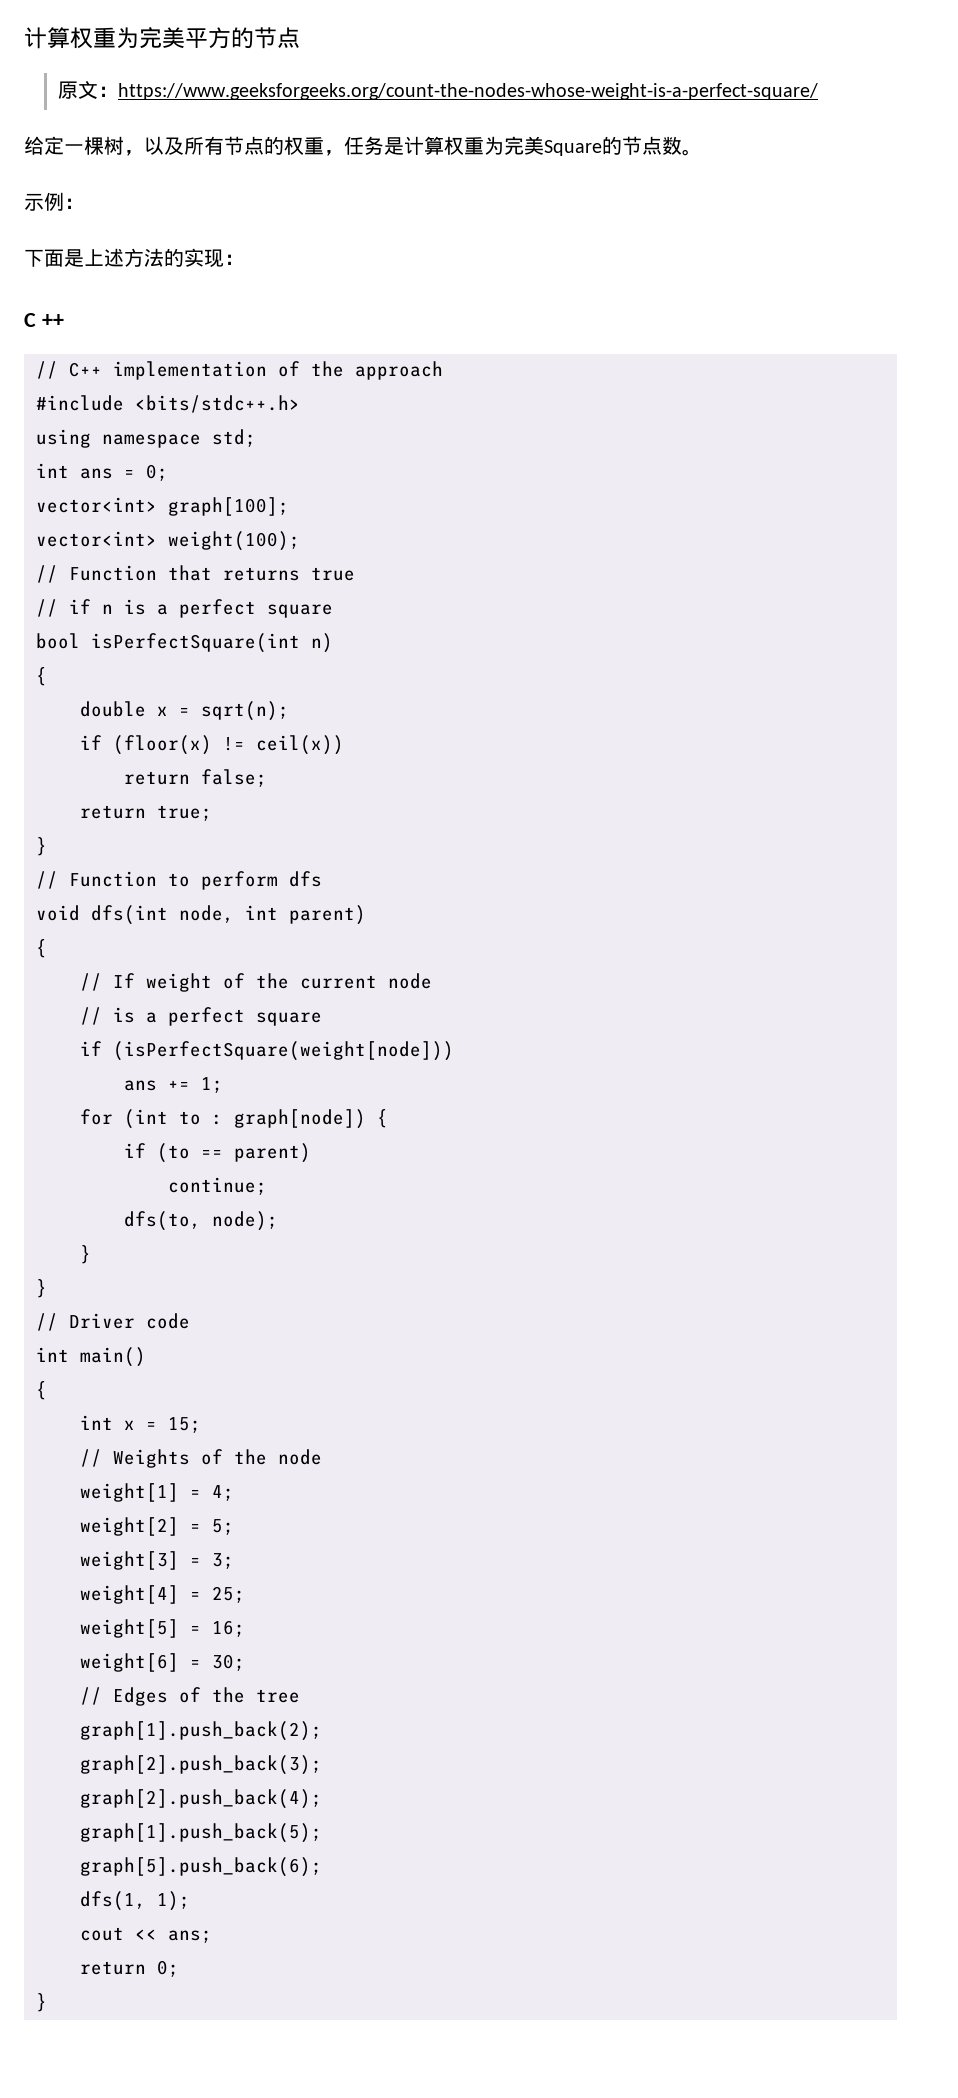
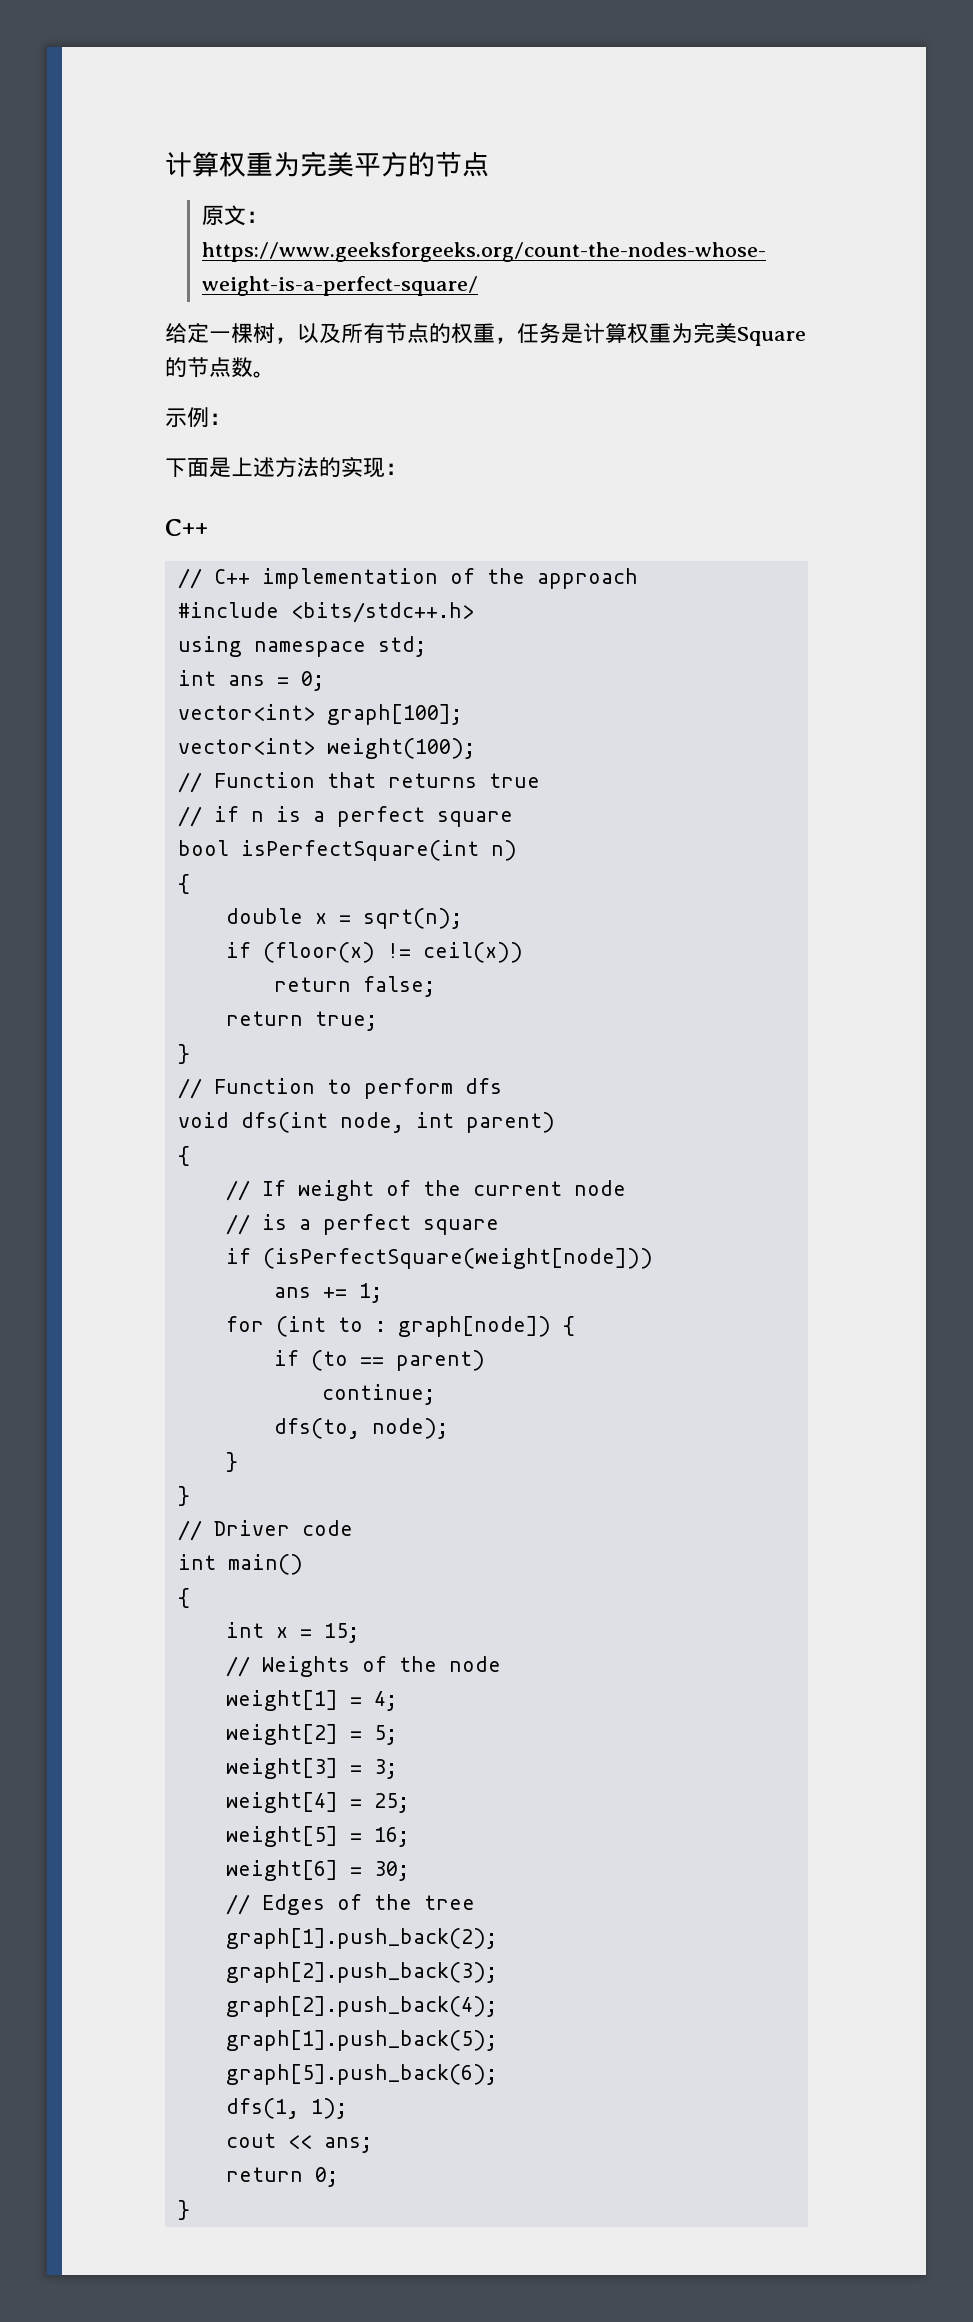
  下面是上述方法的实现：
- C ++
+ C++

